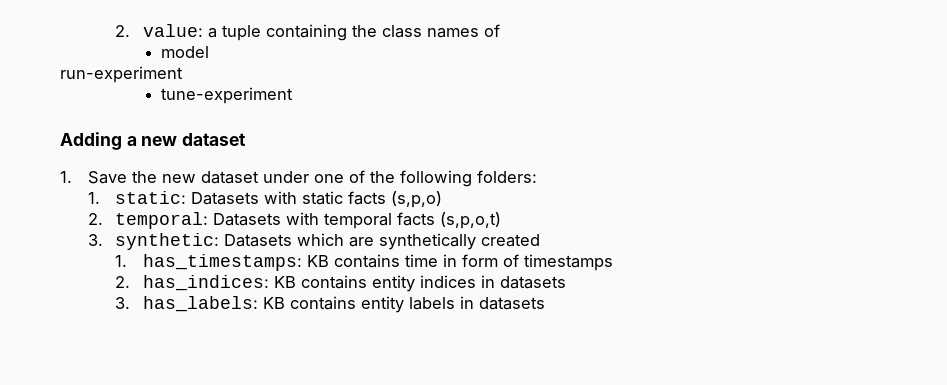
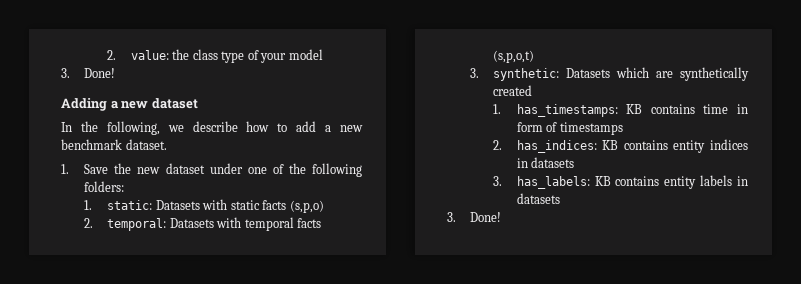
- 2. value: a tuple containing the class names of
- model
- run-experiment
- tune-experiment
+ 2. value: the class type of your model
+ 3. Done!
+ In the following, we describe how to add a new benchmark dataset.
  3. has_labels: KB contains entity labels in datasets
+ 3. Done!

